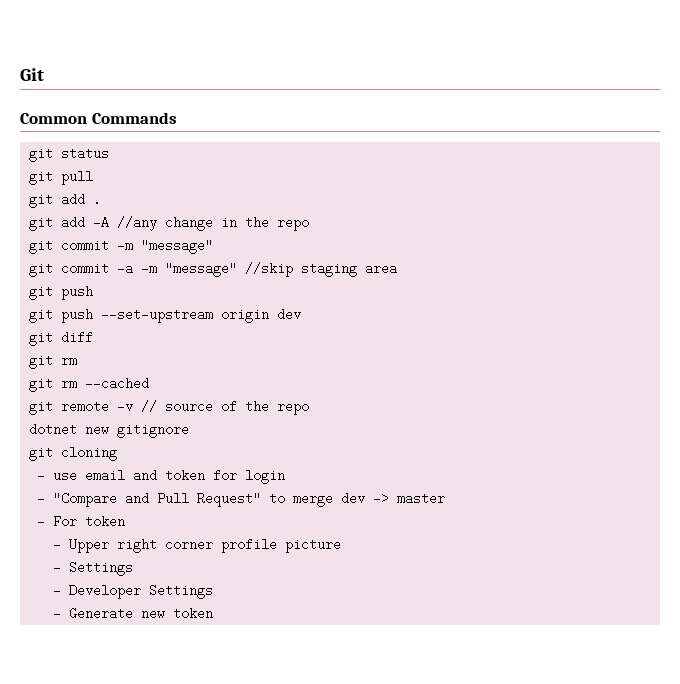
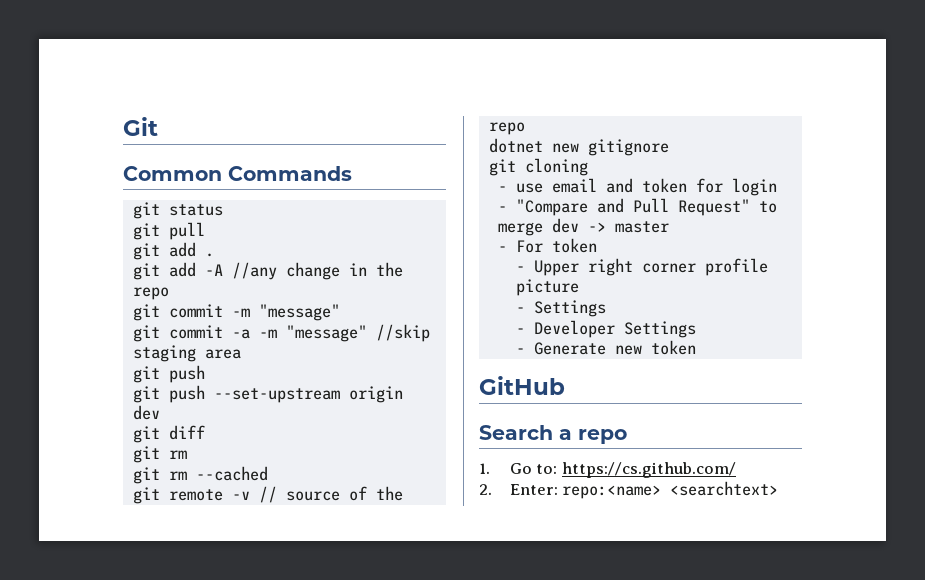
+ GitHub
+ Search a repo
+ 1. Go to: https://cs.github.com/
+ 2. Enter: repo:<name> <searchtext>

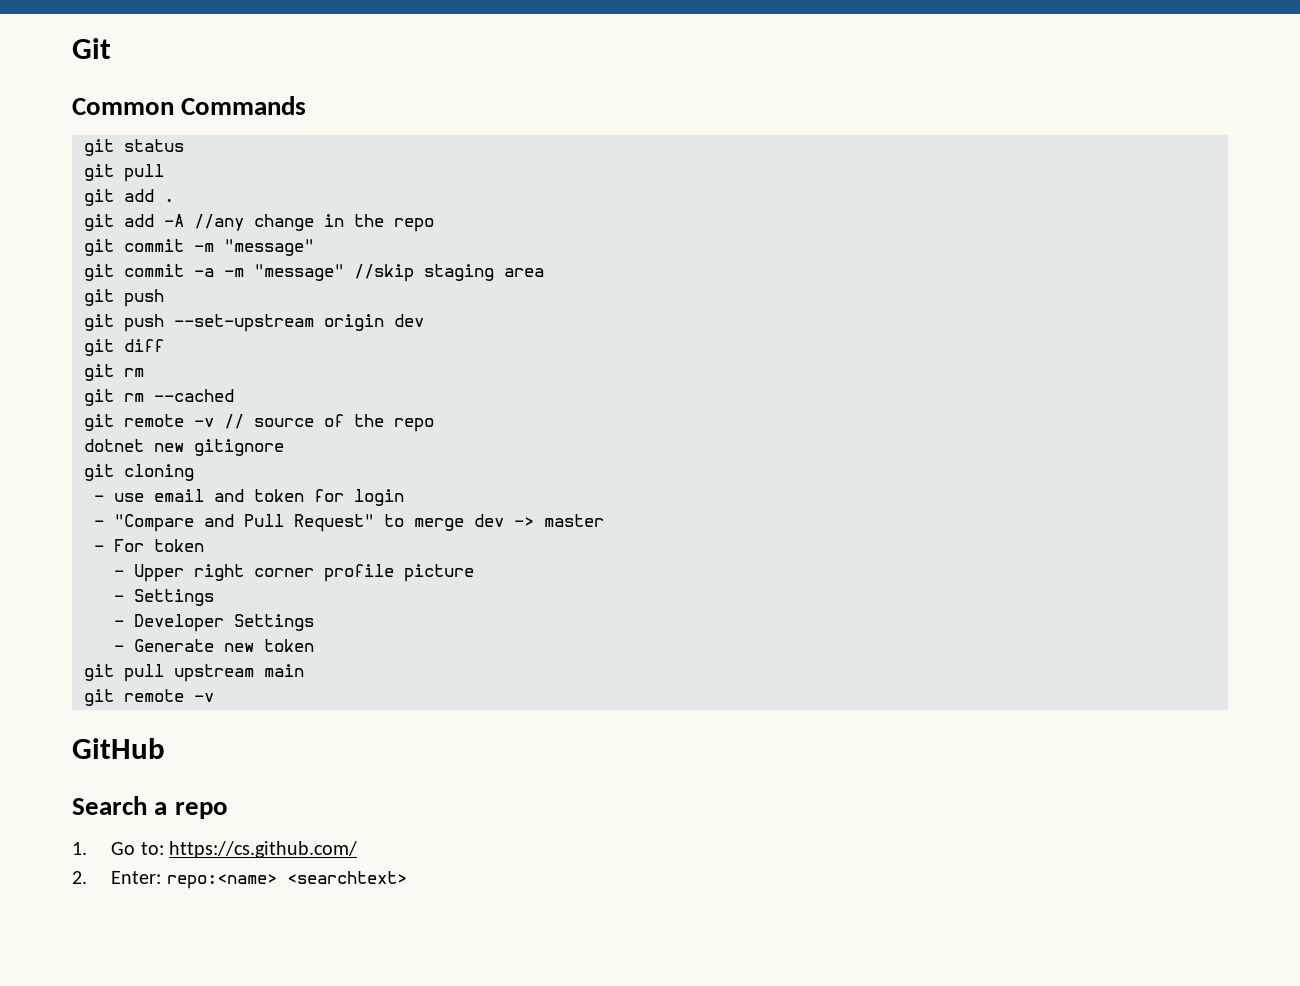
+ git pull upstream main
+ git remote -v

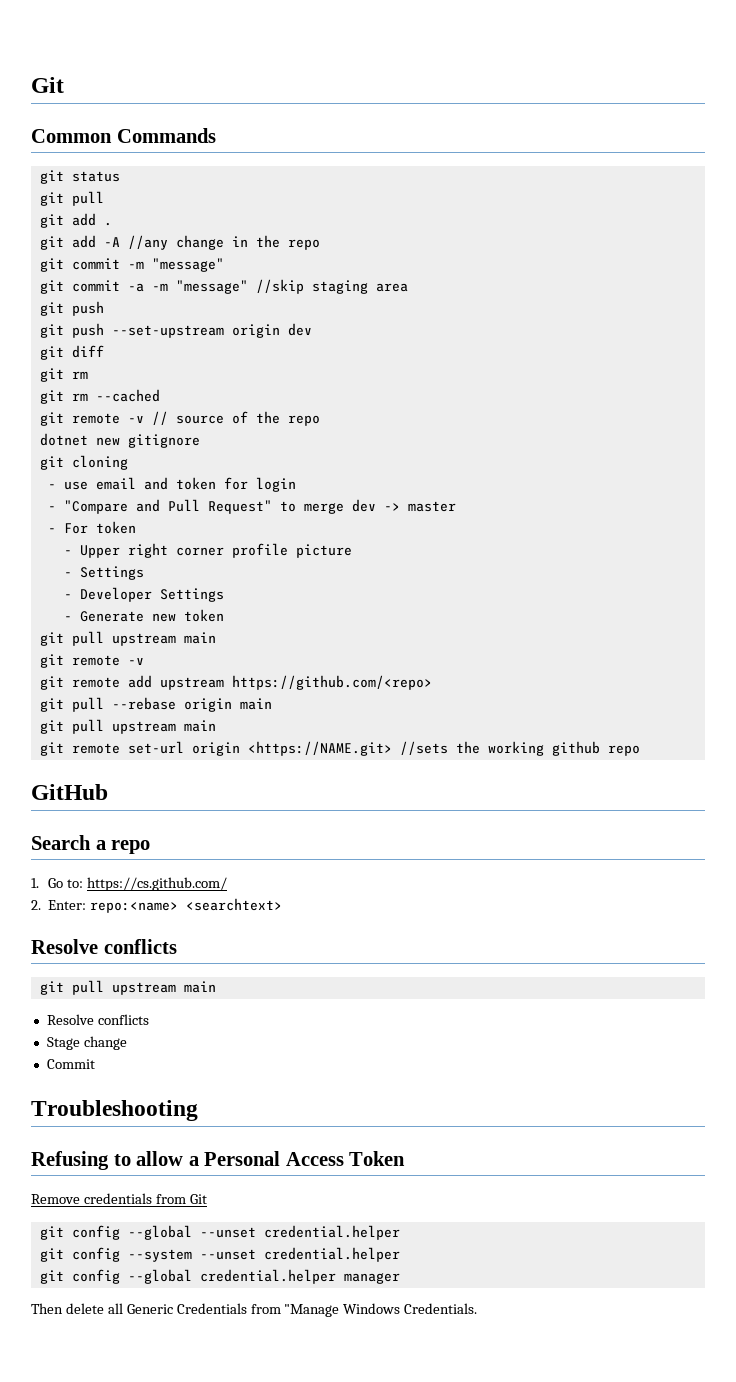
+ git remote add upstream https://github.com/<repo>
+ git pull --rebase origin main
+ git pull upstream main
+ git remote set-url origin <https://NAME.git> //sets the working github repo
  2. Enter: repo:<name> <searchtext>
+ Resolve conflicts
+ git pull upstream main
+ Resolve conflicts
+ Stage change
+ Commit
+ Troubleshooting
+ Refusing to allow a Personal Access Token
+ Remove credentials from Git
+ git config --global --unset credential.helper
+ git config --system --unset credential.helper
+ git config --global credential.helper manager
+ Then delete all Generic Credentials from "Manage Windows Credentials.

